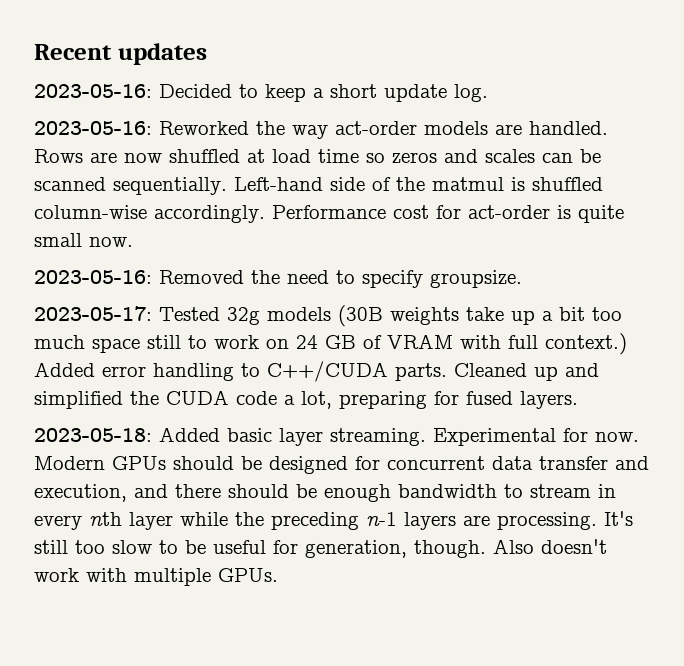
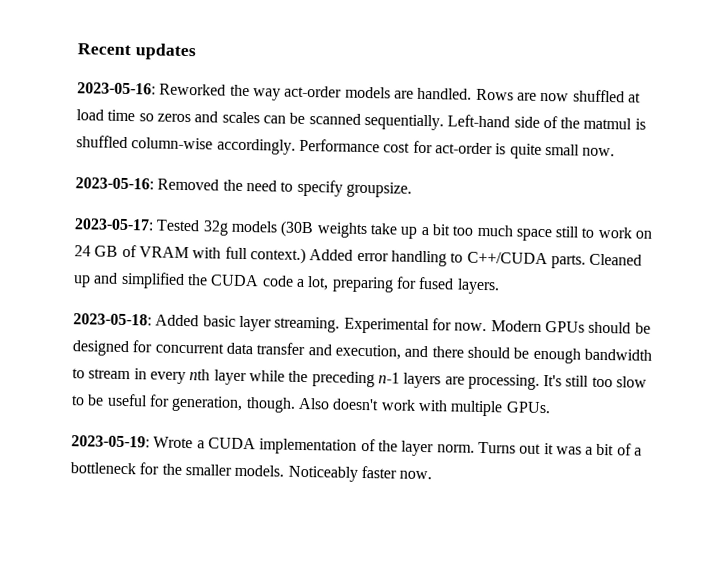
- 2023-05-16: Decided to keep a short update log.
+ 2023-05-19: Wrote a CUDA implementation of the layer norm. Turns out it was a bit of a bottleneck for the smaller models. Noticeably faster now.

